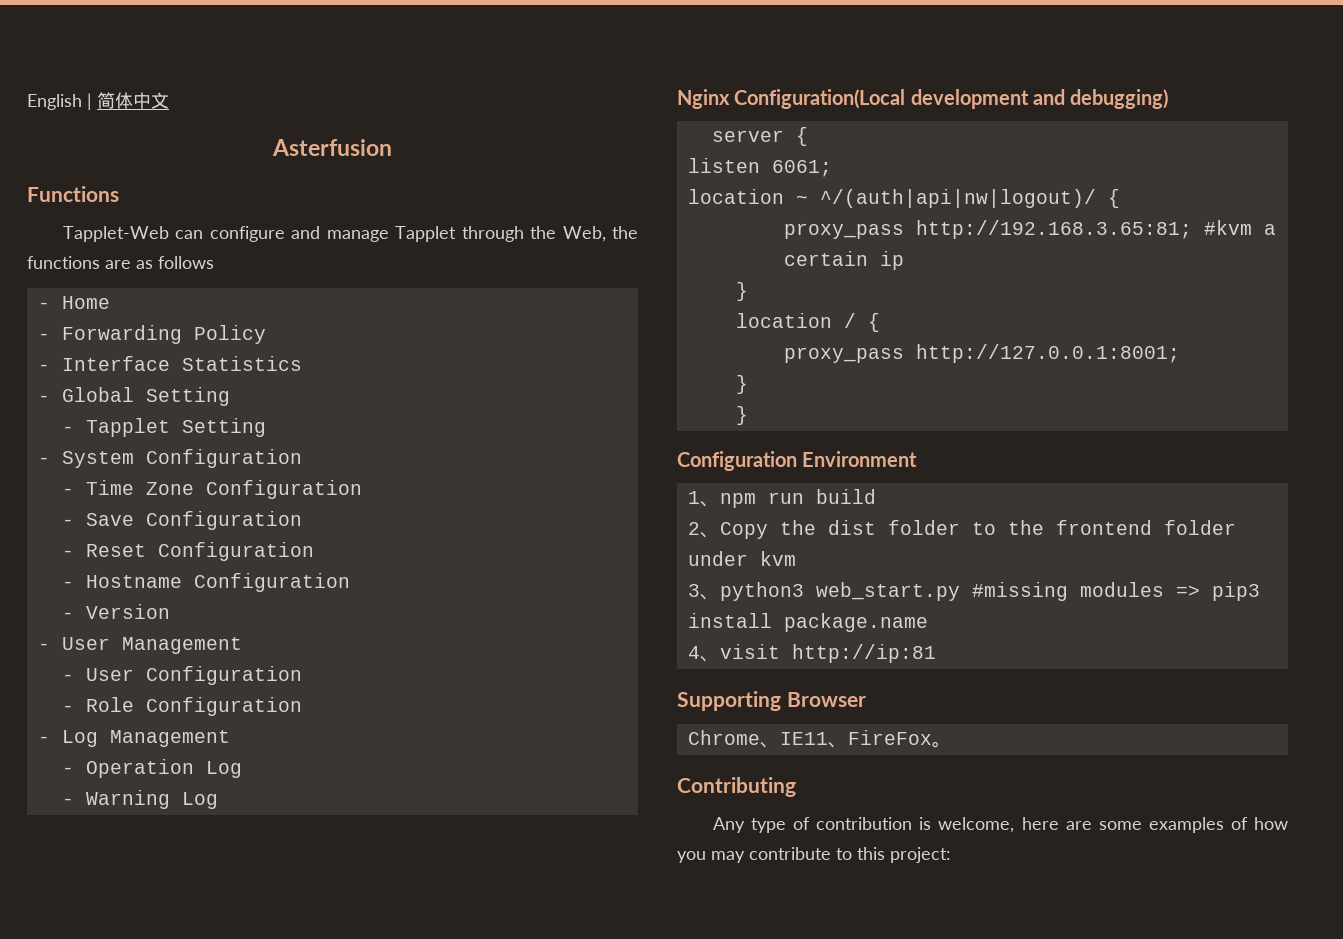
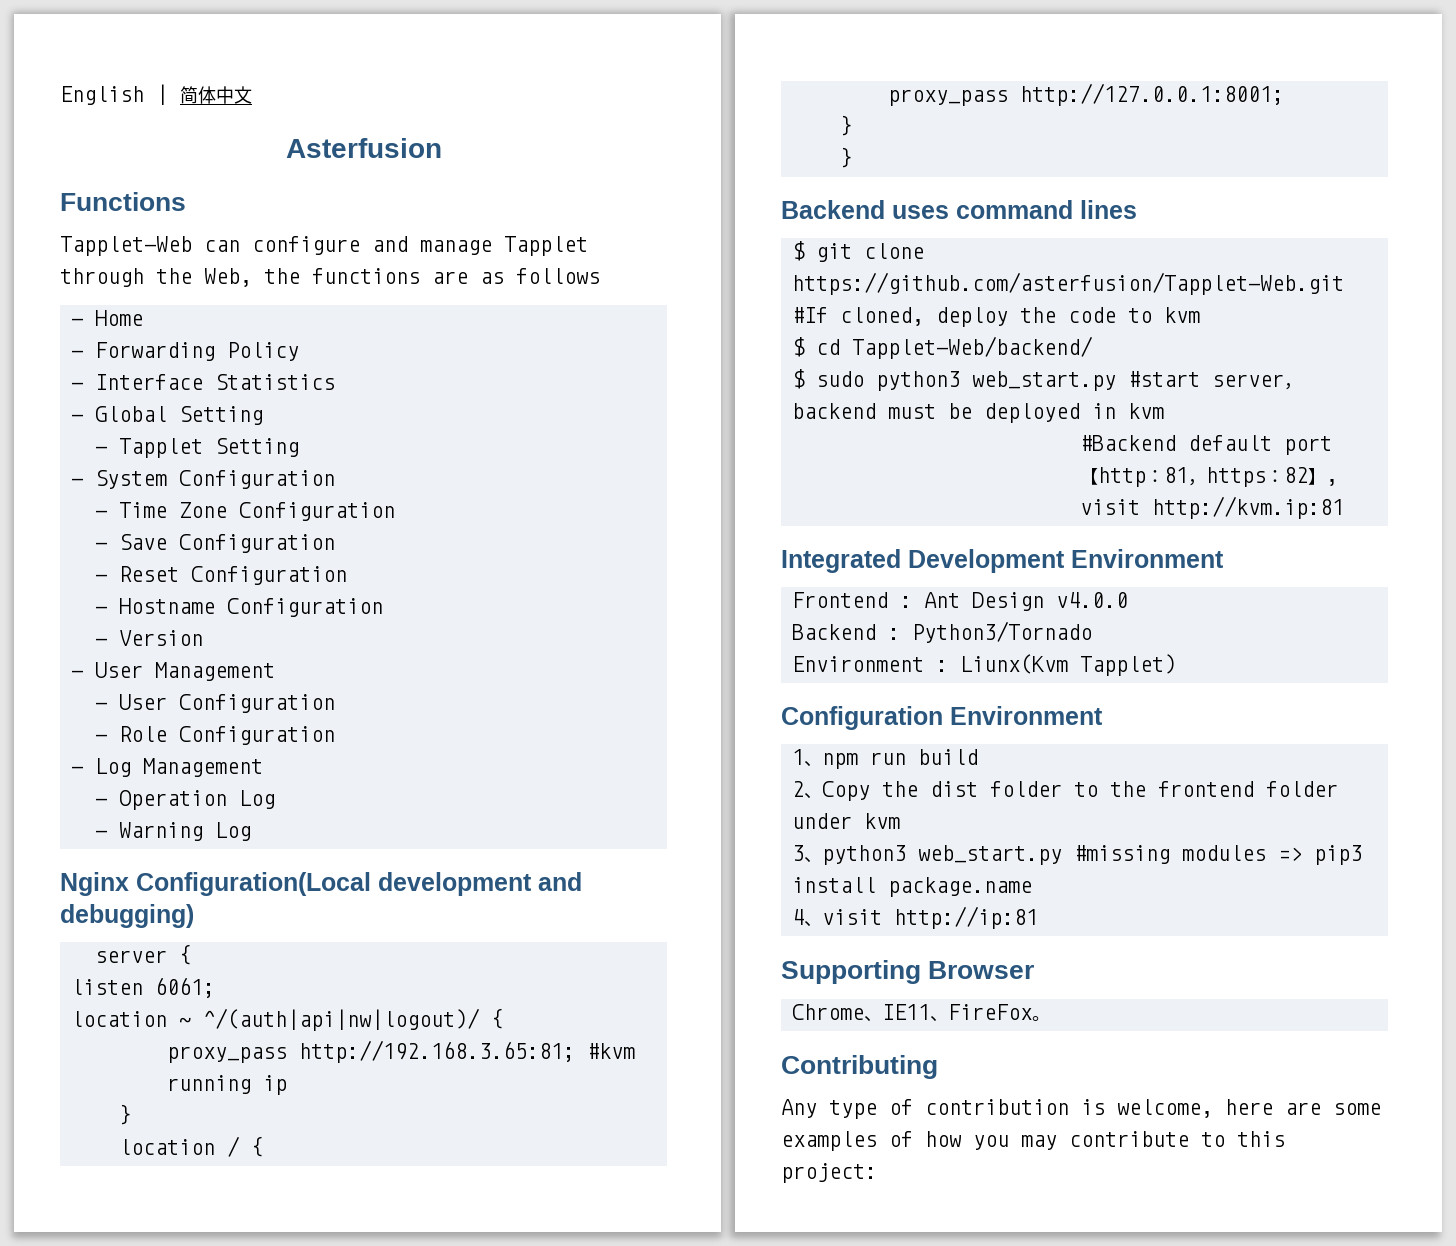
- proxy_pass http://192.168.3.65:81; #kvm a certain ip
+ proxy_pass http://192.168.3.65:81; #kvm running ip
+ Backend uses command lines
+ $ git clone https://github.com/asterfusion/Tapplet-Web.git #If cloned, deploy the code to kvm
+ $ cd Tapplet-Web/backend/
+ $ sudo python3 web_start.py #start server，backend must be deployed in kvm
+ #Backend default port【http：81，https：82】, visit http://kvm.ip:81
+ Integrated Development Environment
+ Frontend : Ant Design v4.0.0
+ Backend : Python3/Tornado
+ Environment : Liunx(Kvm Tapplet)

